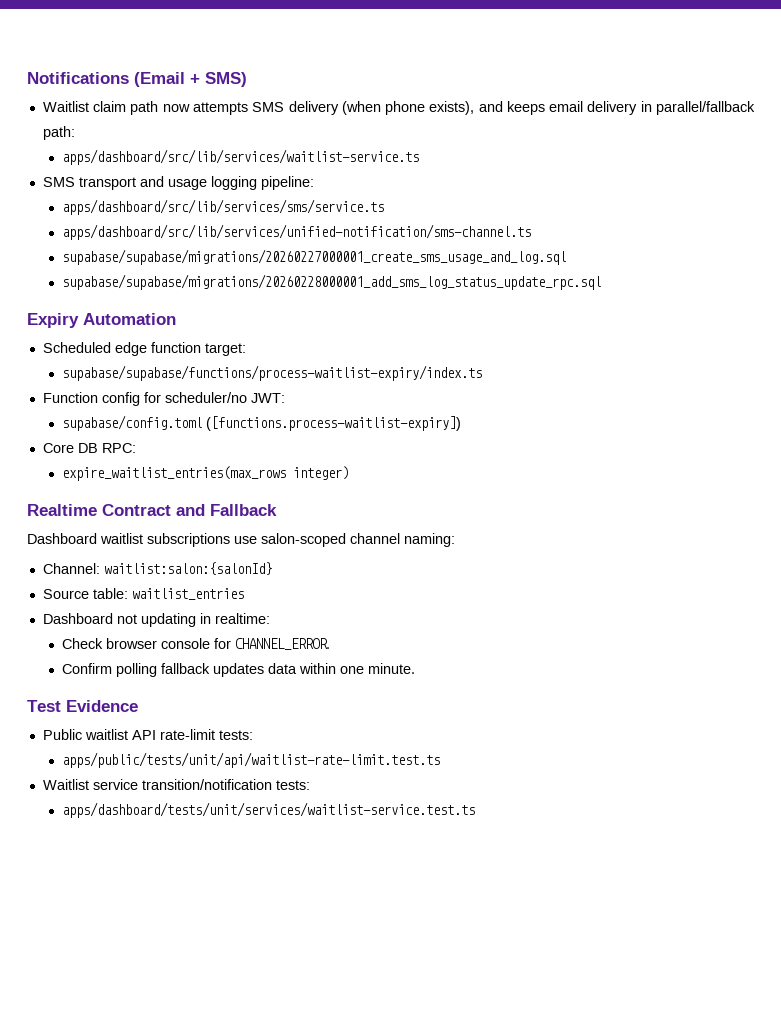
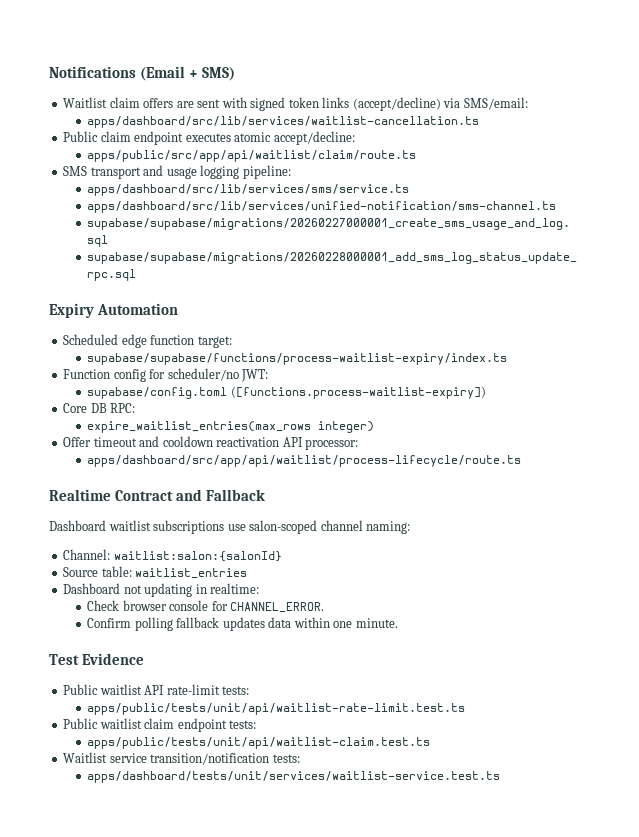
- Waitlist claim path now attempts SMS delivery (when phone exists), and keeps email delivery in parallel/fallback path:
- apps/dashboard/src/lib/services/waitlist-service.ts
+ Waitlist claim offers are sent with signed token links (accept/decline) via SMS/email:
+ apps/dashboard/src/lib/services/waitlist-cancellation.ts
+ Public claim endpoint executes atomic accept/decline:
+ apps/public/src/app/api/waitlist/claim/route.ts
+ Offer timeout and cooldown reactivation API processor:
+ apps/dashboard/src/app/api/waitlist/process-lifecycle/route.ts
+ Public waitlist claim endpoint tests:
+ apps/public/tests/unit/api/waitlist-claim.test.ts

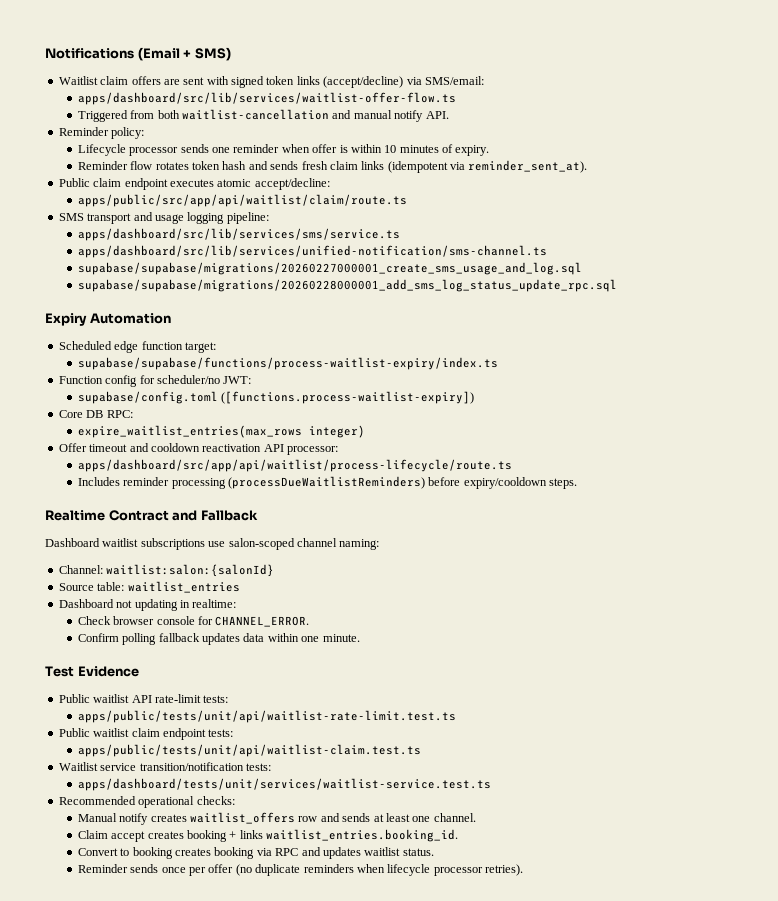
- apps/dashboard/src/lib/services/waitlist-cancellation.ts
+ apps/dashboard/src/lib/services/waitlist-offer-flow.ts
+ Triggered from both waitlist-cancellation and manual notify API.
+ Reminder policy:
+ Lifecycle processor sends one reminder when offer is within 10 minutes of expiry.
+ Reminder flow rotates token hash and sends fresh claim links (idempotent via reminder_sent_at).
+ Includes reminder processing (processDueWaitlistReminders) before expiry/cooldown steps.
+ Recommended operational checks:
+ Manual notify creates waitlist_offers row and sends at least one channel.
+ Claim accept creates booking + links waitlist_entries.booking_id.
+ Convert to booking creates booking via RPC and updates waitlist status.
+ Reminder sends once per offer (no duplicate reminders when lifecycle processor retries).

